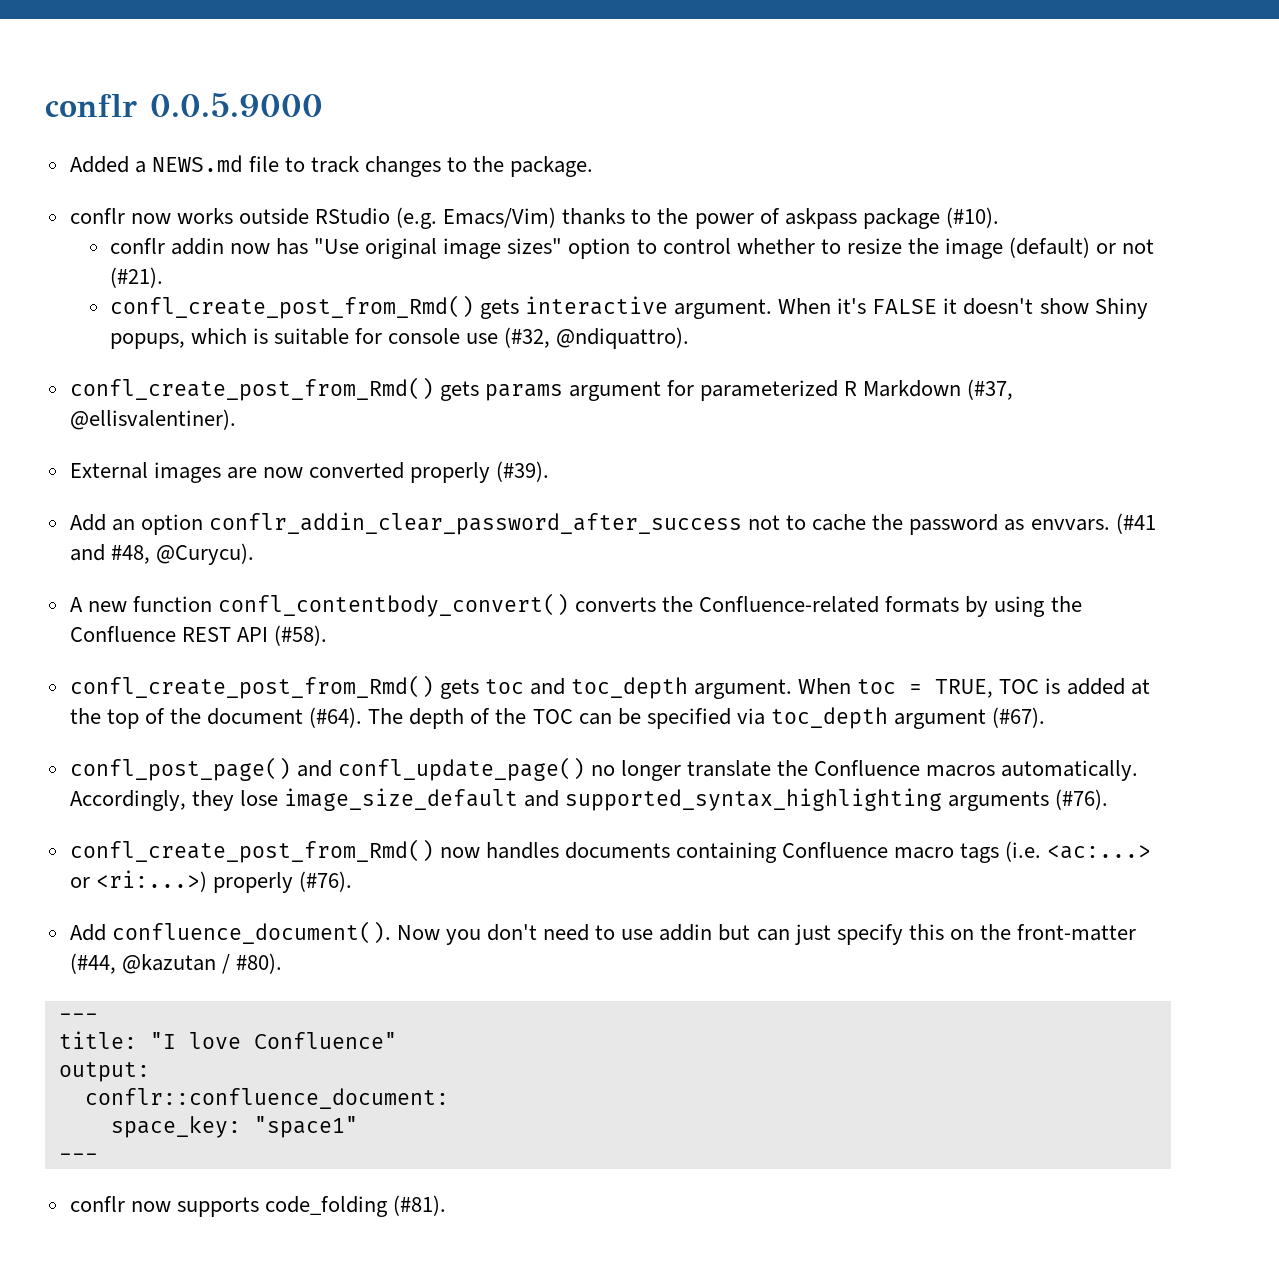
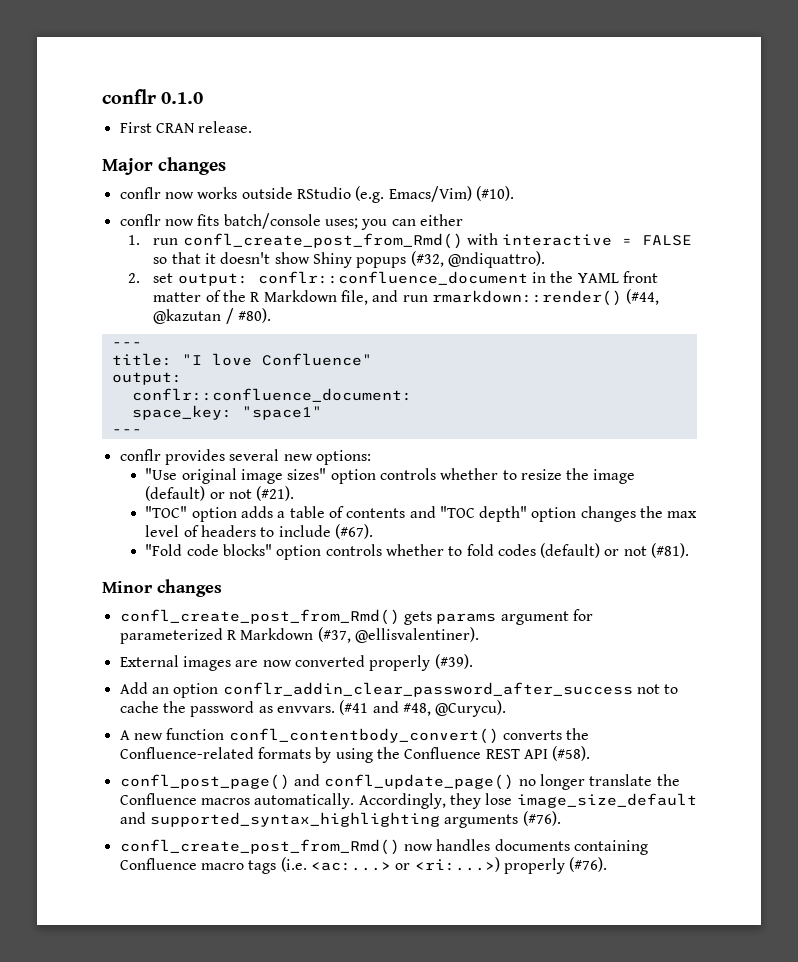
- conflr 0.0.5.9000
- Added a NEWS.md file to track changes to the package.
+ conflr 0.1.0
+ First CRAN release.
+ Major changes
- conflr now works outside RStudio (e.g. Emacs/Vim) thanks to the power of askpass package (#10).
- conflr addin now has "Use original image sizes" option to control whether to resize the image (default) or not (#21).
+ conflr now works outside RStudio (e.g. Emacs/Vim) (#10).
+ conflr now fits batch/console uses; you can either
+ 1. run confl_create_post_from_Rmd() with interactive = FALSE so that it doesn't show Shiny popups (#32, @ndiquattro).
+ 2. set output: conflr::confluence_document in the YAML front matter of the R Markdown file, and run rmarkdown::render() (#44, @kazutan / #80).
+ ---
+ title: "I love Confluence"
+ output:
+ conflr::confluence_document:
+ space_key: "space1"
+ ---
+ conflr provides several new options:
+ "Use original image sizes" option controls whether to resize the image (default) or not (#21).
- confl_create_post_from_Rmd() gets interactive argument. When it's FALSE it doesn't show Shiny popups, which is suitable for console use (#32, @ndiquattro).
+ "TOC" option adds a table of contents and "TOC depth" option changes the max level of headers to include (#67).
+ "Fold code blocks" option controls whether to fold codes (default) or not (#81).
+ Minor changes
- confl_create_post_from_Rmd() gets toc and toc_depth argument. When toc = TRUE, TOC is added at the top of the document (#64). The depth of the TOC can be specified via toc_depth argument (#67).
- Add confluence_document(). Now you don't need to use addin but can just specify this on the front-matter (#44, @kazutan / #80).
- ---
- title: "I love Confluence"
- output:
- conflr::confluence_document:
- space_key: "space1"
- ---
- conflr now supports code_folding (#81).

